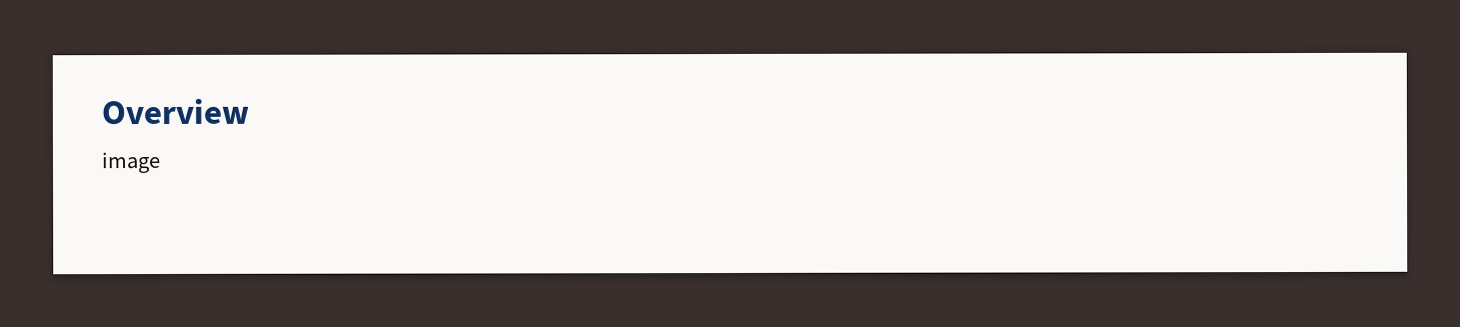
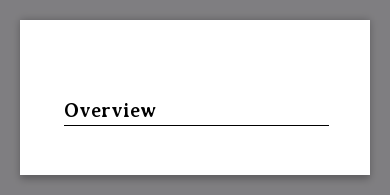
- image

